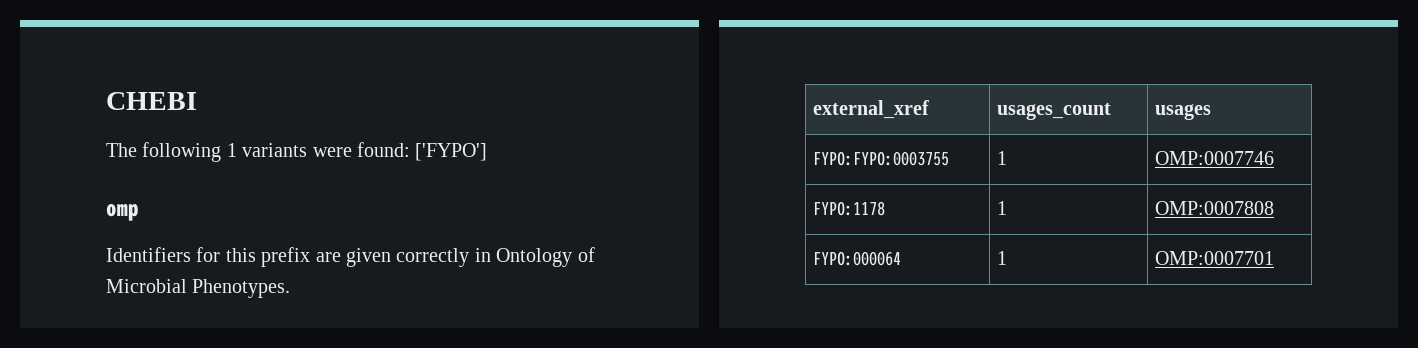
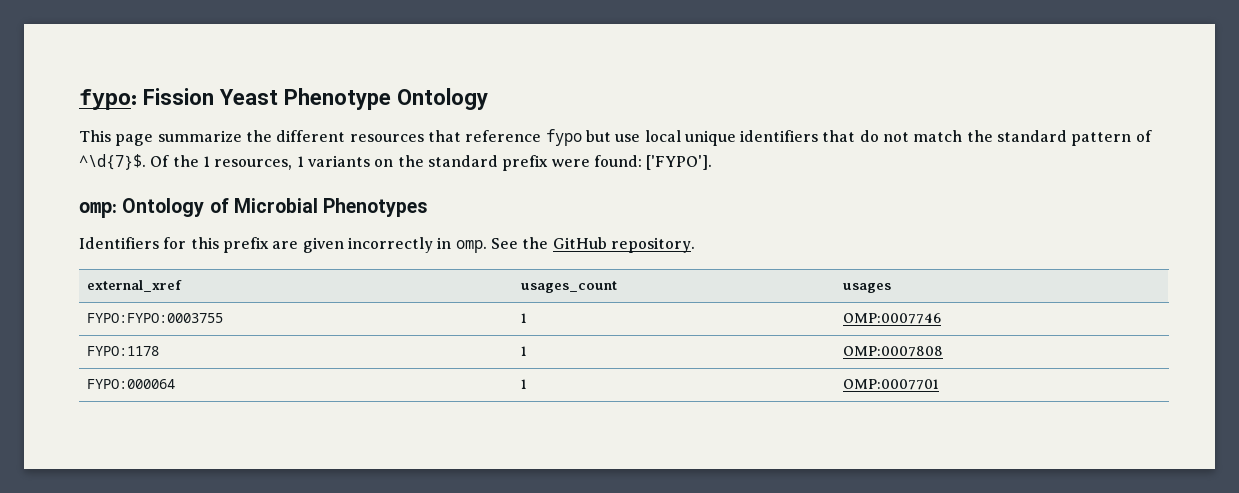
- CHEBI
- The following 1 variants were found: ['FYPO']
- omp
+ fypo: Fission Yeast Phenotype Ontology
+ This page summarize the different resources that reference fypo but use local unique identifiers that do not match the standard pattern of ^\d{7}$. Of the 1 resources, 1 variants on the standard prefix were found: ['FYPO'].
+ omp: Ontology of Microbial Phenotypes
- Identifiers for this prefix are given correctly in Ontology of Microbial Phenotypes.
+ Identifiers for this prefix are given incorrectly in omp. See the GitHub repository.

